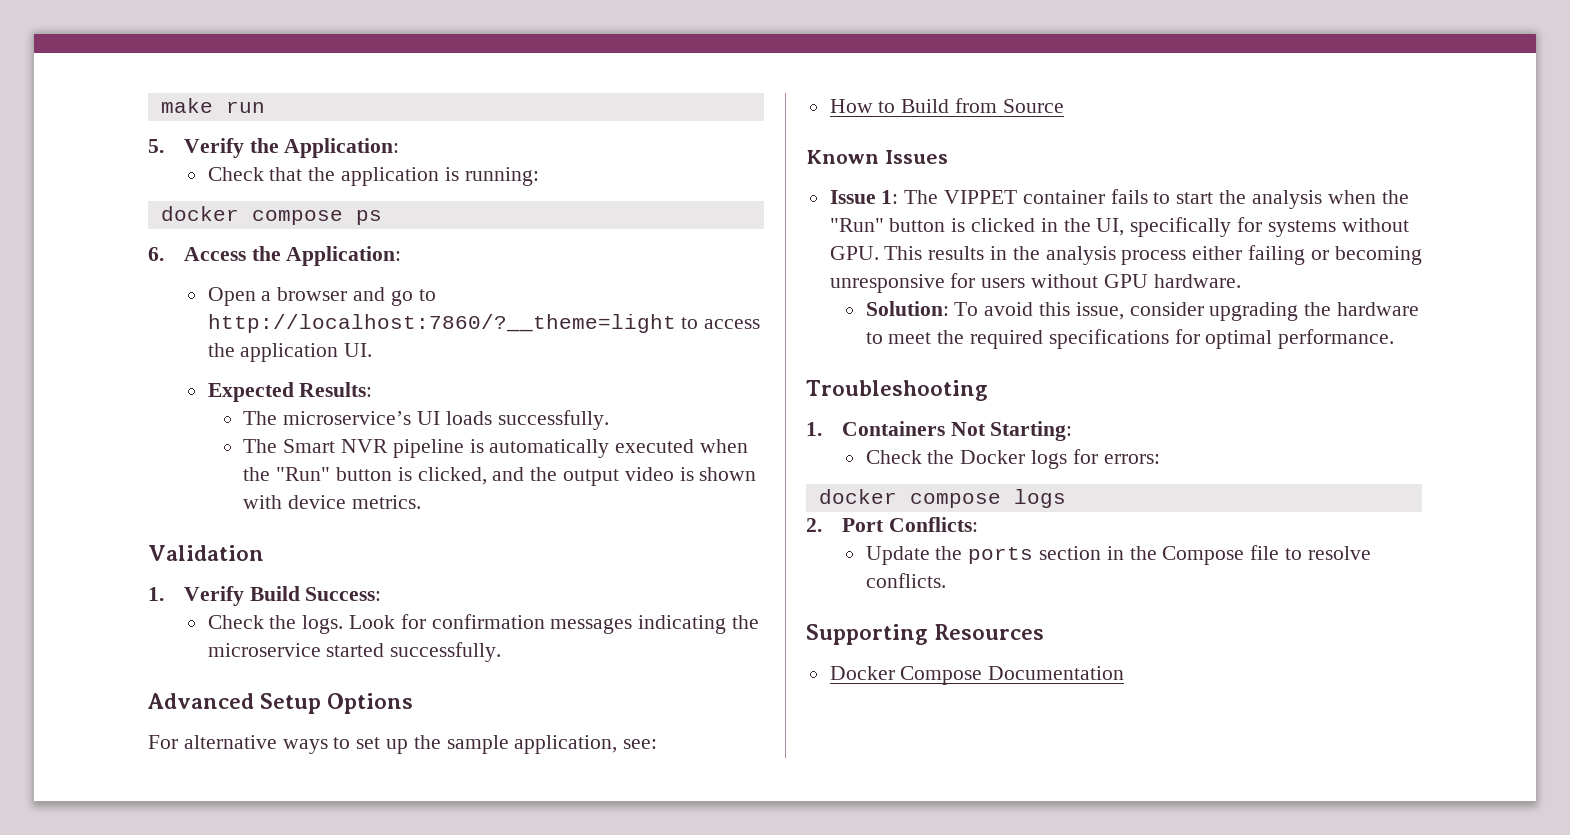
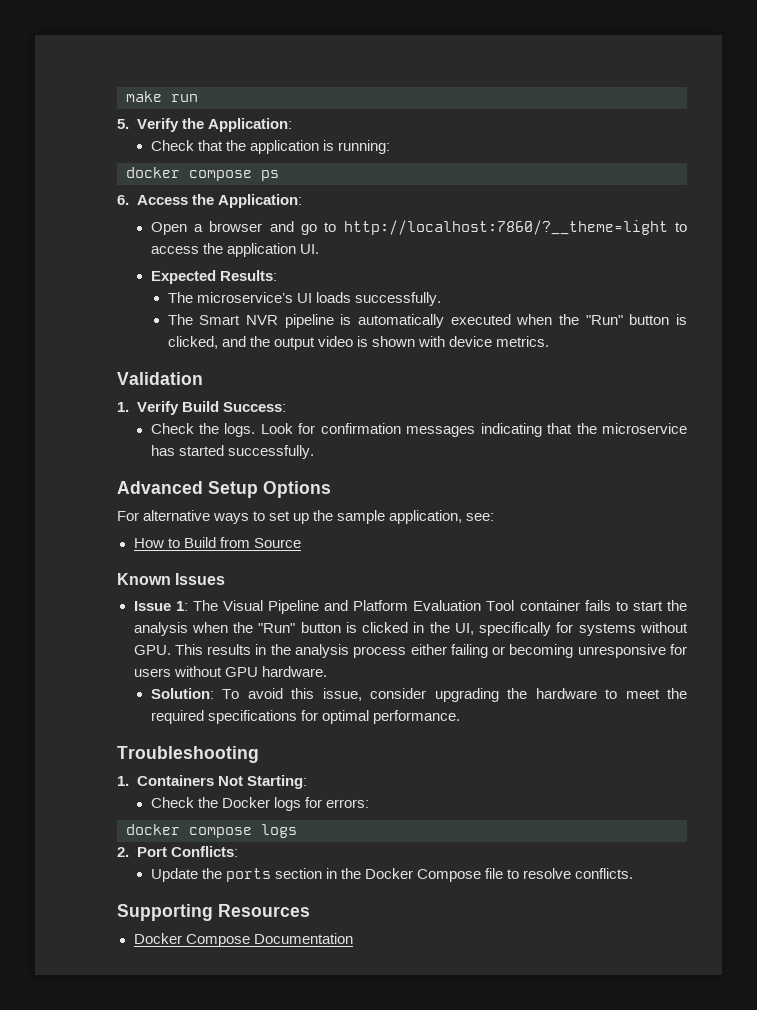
- Look for confirmation messages indicating the microservice started successfully.
+ Look for confirmation messages indicating that the microservice has started successfully.
- Issue 1: The VIPPET container fails to start the analysis when the "Run" button is clicked in the UI, specifically for systems without GPU. This results in the analysis process either failing or becoming unresponsive for users without GPU hardware.
+ Issue 1: The Visual Pipeline and Platform Evaluation Tool container fails to start the analysis when the "Run" button is clicked in the UI, specifically for systems without GPU. This results in the analysis process either failing or becoming unresponsive for users without GPU hardware.
- Update the ports section in the Compose file to resolve conflicts.
+ Update the ports section in the Docker Compose file to resolve conflicts.

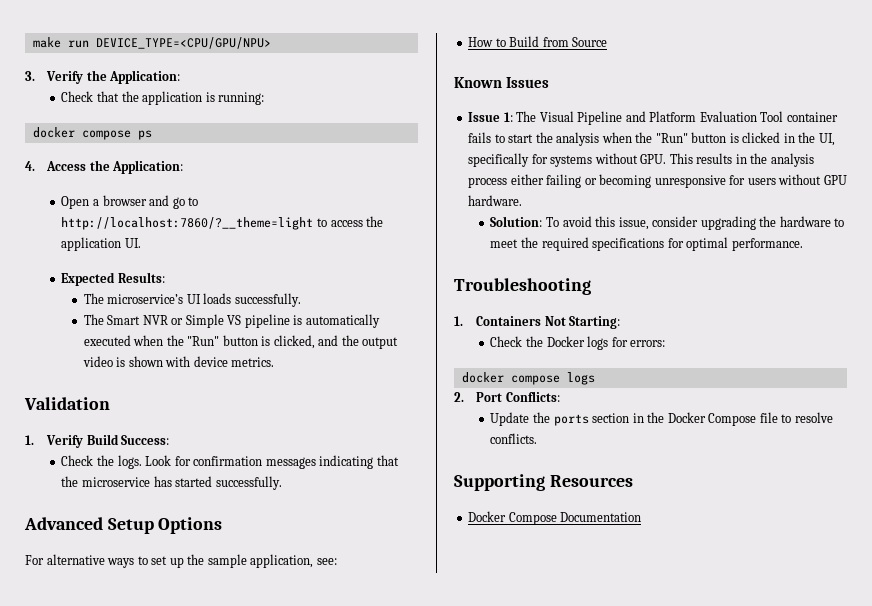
- make run
- 5. Verify the Application:
+ make run DEVICE_TYPE=<CPU/GPU/NPU>
+ 3. Verify the Application:
- 6. Access the Application:
+ 4. Access the Application:
- The Smart NVR pipeline is automatically executed when the "Run" button is clicked, and the output video is shown with device metrics.
+ The Smart NVR or Simple VS pipeline is automatically executed when the "Run" button is clicked, and the output video is shown with device metrics.

